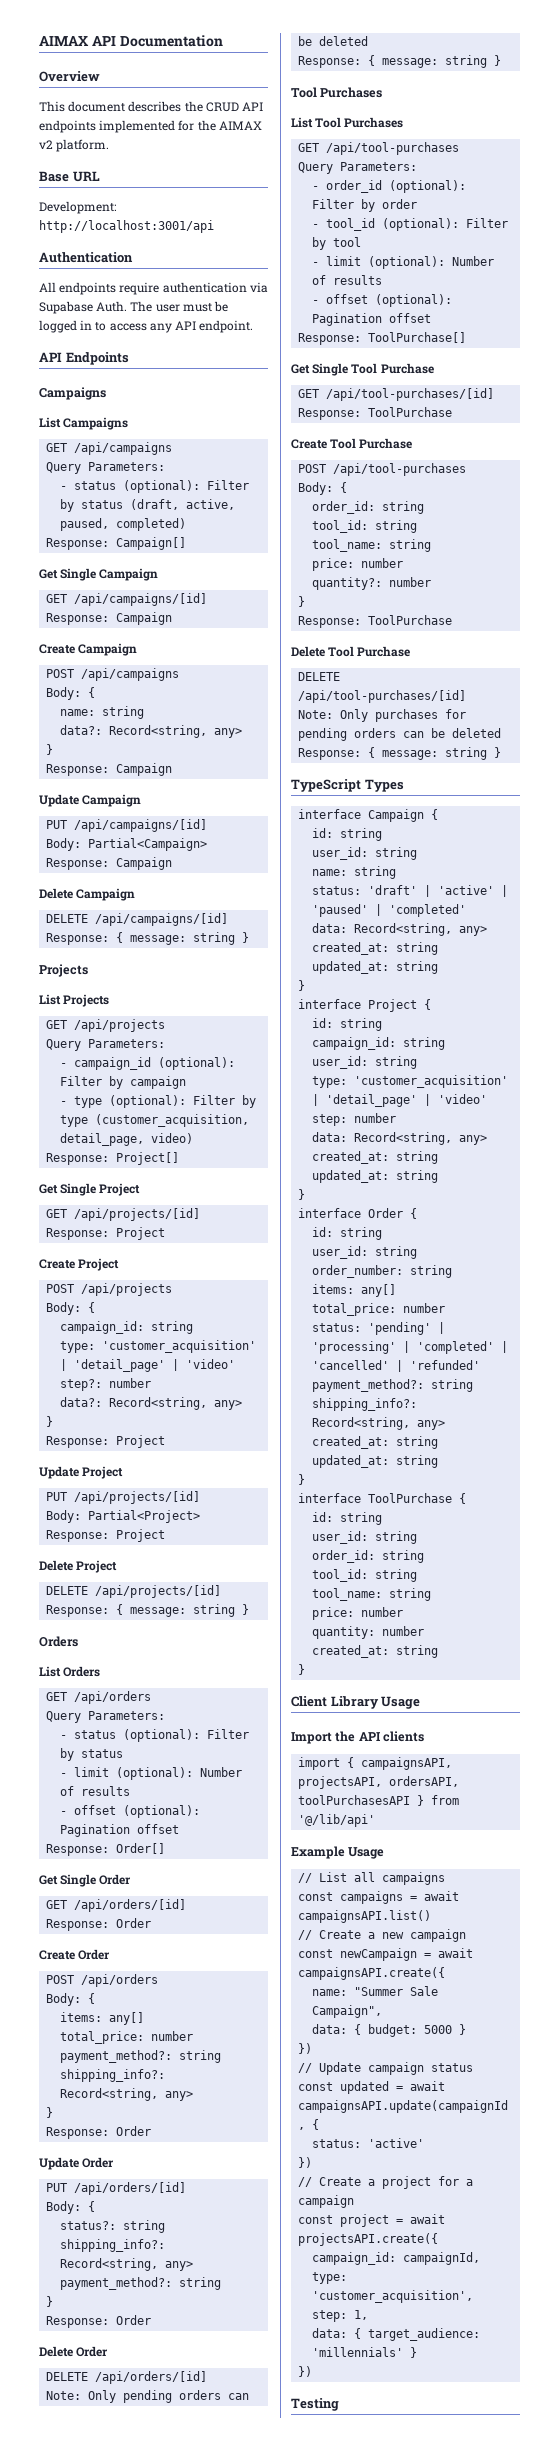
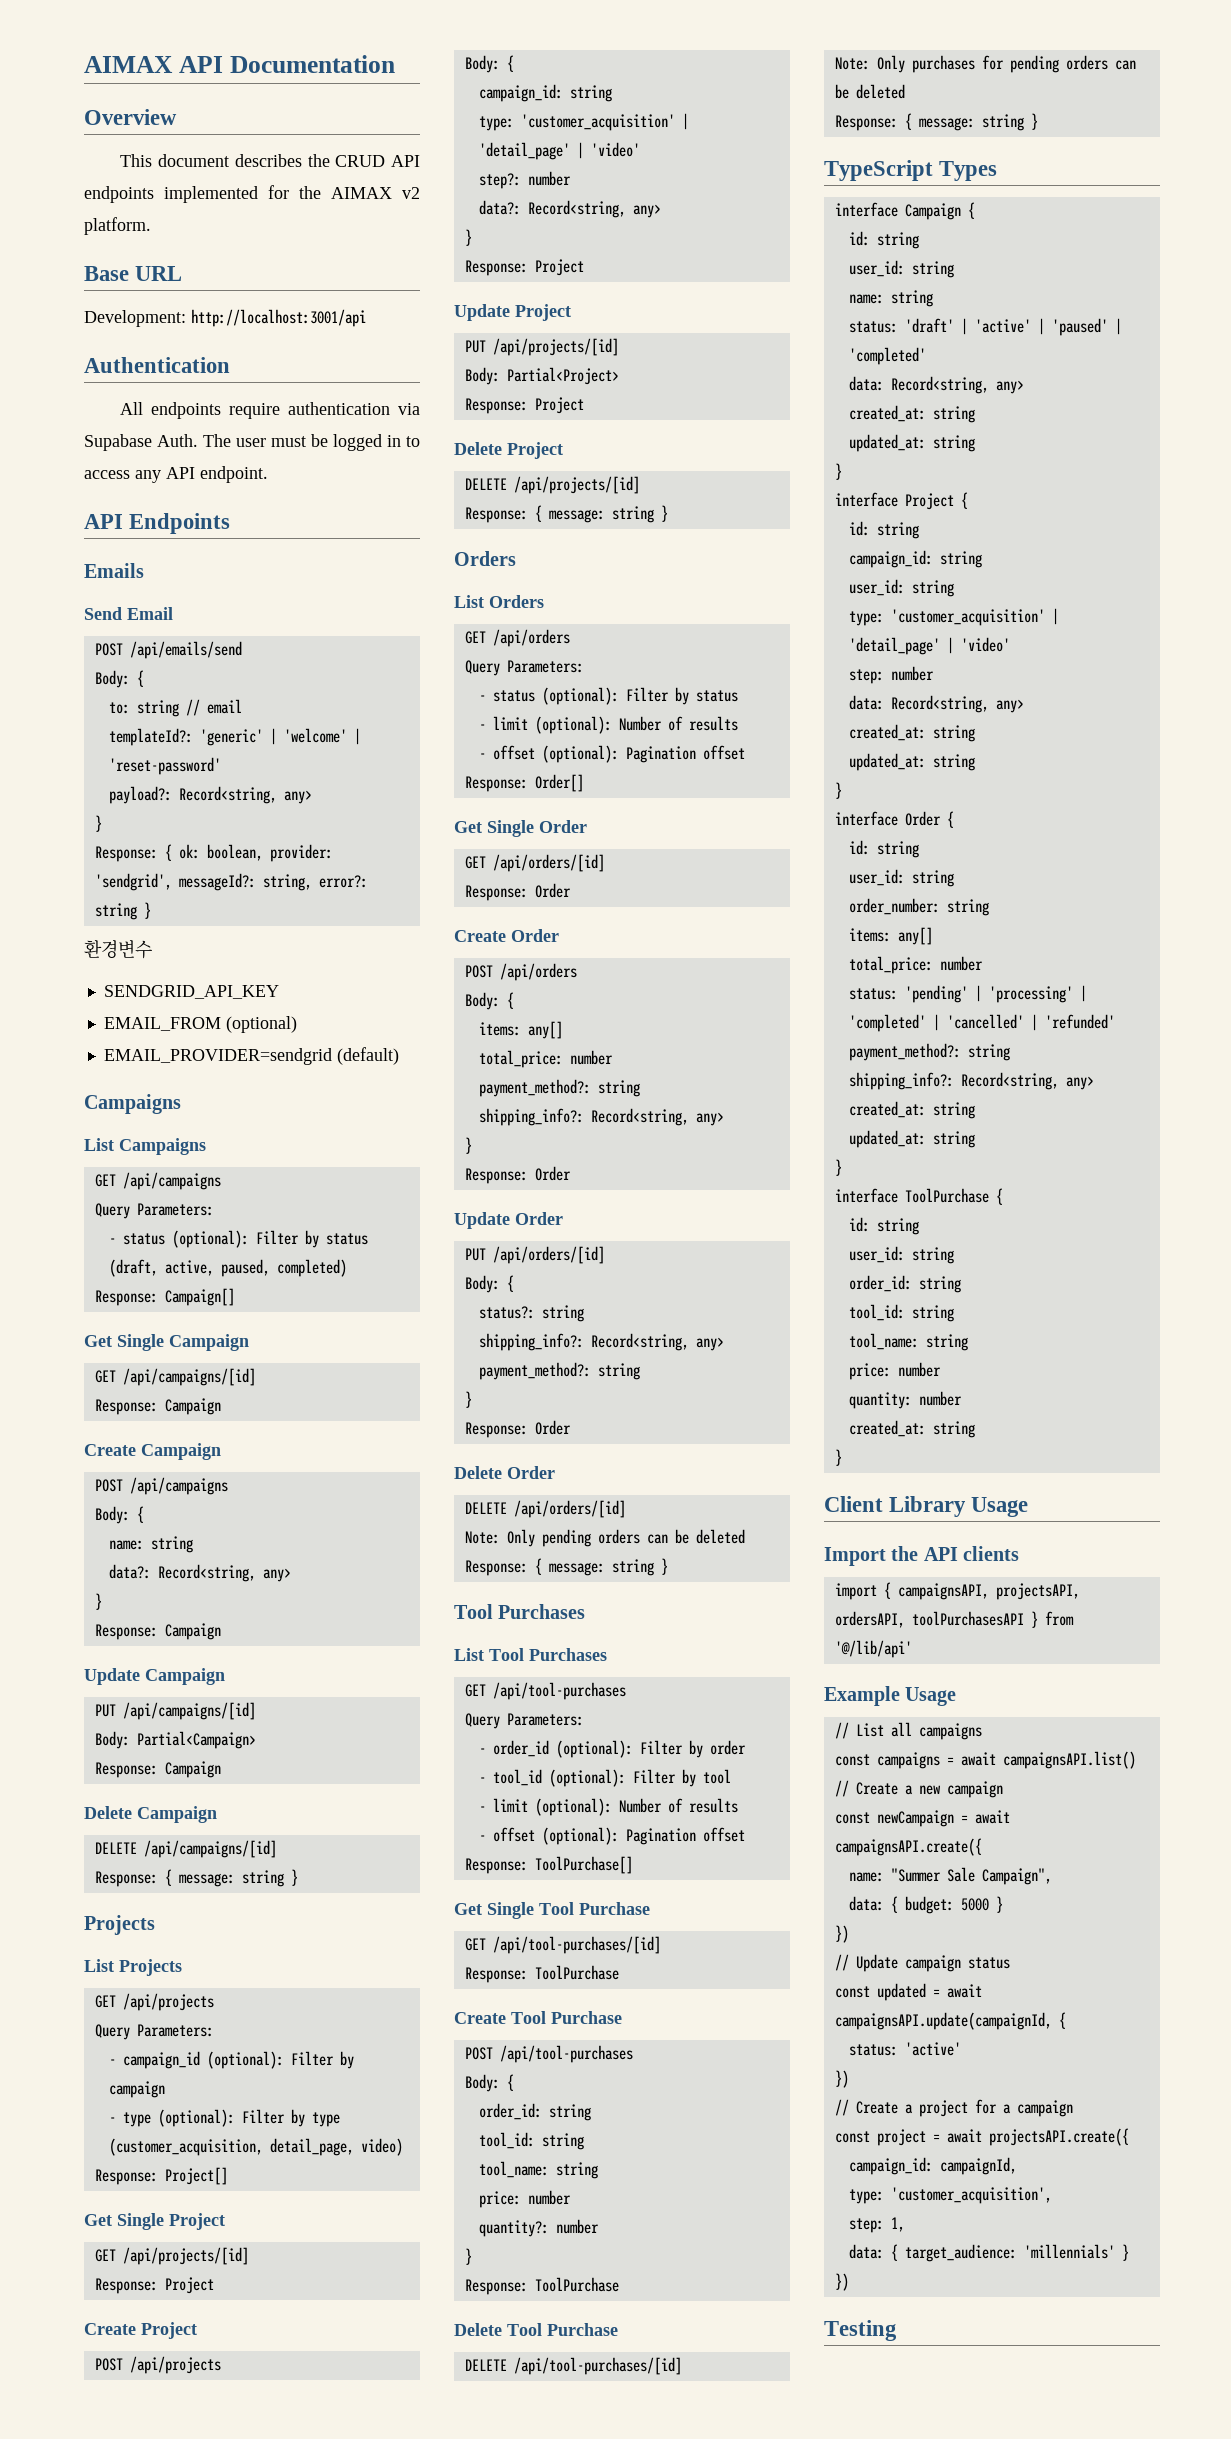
+ Emails
+ Send Email
+ POST /api/emails/send
+ Body: {
+ to: string // email
+ templateId?: 'generic' | 'welcome' | 'reset-password'
+ payload?: Record<string, any>
+ }
+ Response: { ok: boolean, provider: 'sendgrid', messageId?: string, error?: string }
+ 환경변수
+ SENDGRID_API_KEY
+ EMAIL_FROM (optional)
+ EMAIL_PROVIDER=sendgrid (default)

